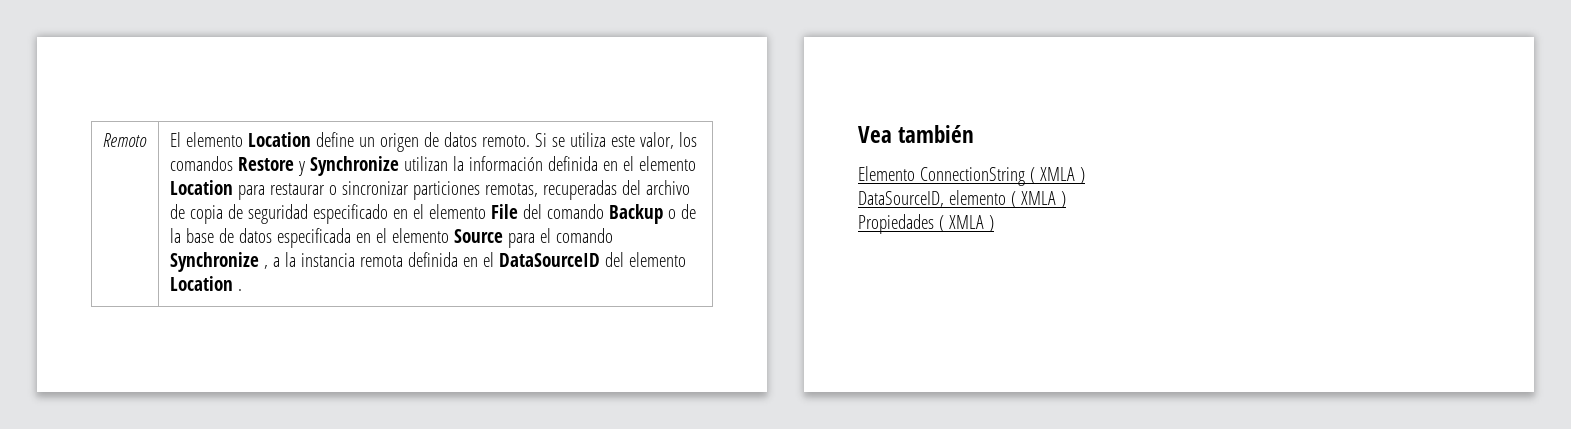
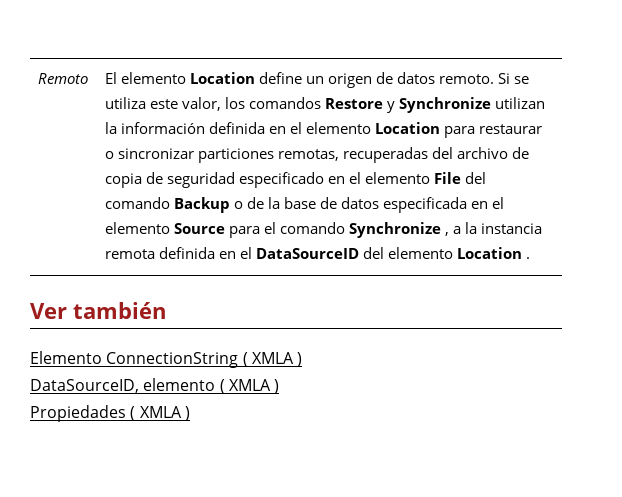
- Vea también
+ Ver también

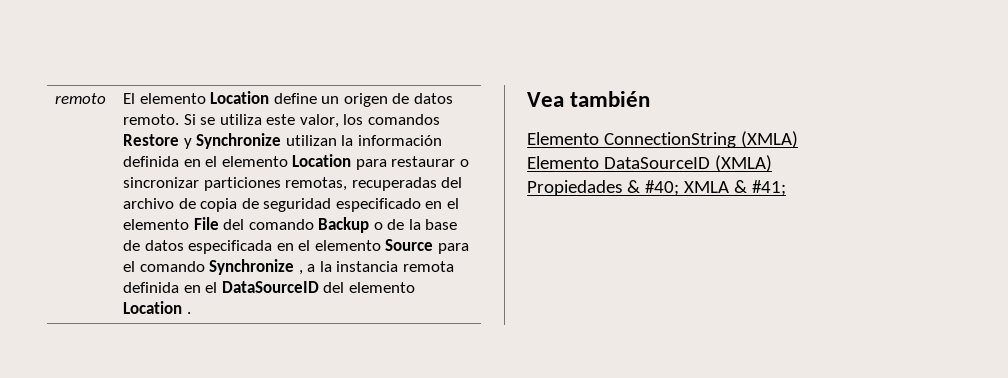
- Remoto
+ remoto
- Ver también
+ Vea también
- Elemento ConnectionString ( XMLA )
- DataSourceID, elemento ( XMLA )
- Propiedades ( XMLA )
+ Elemento ConnectionString (XMLA)
+ Elemento DataSourceID (XMLA)
+ Propiedades & #40; XMLA & #41;

